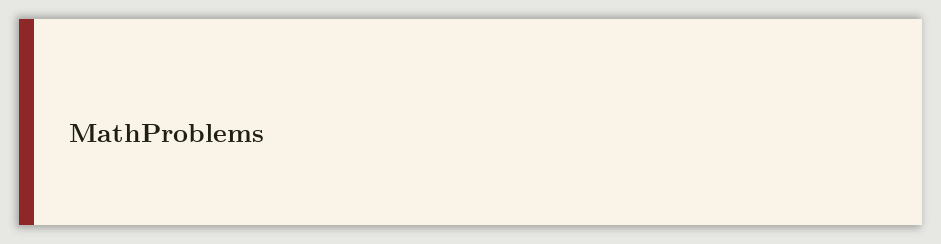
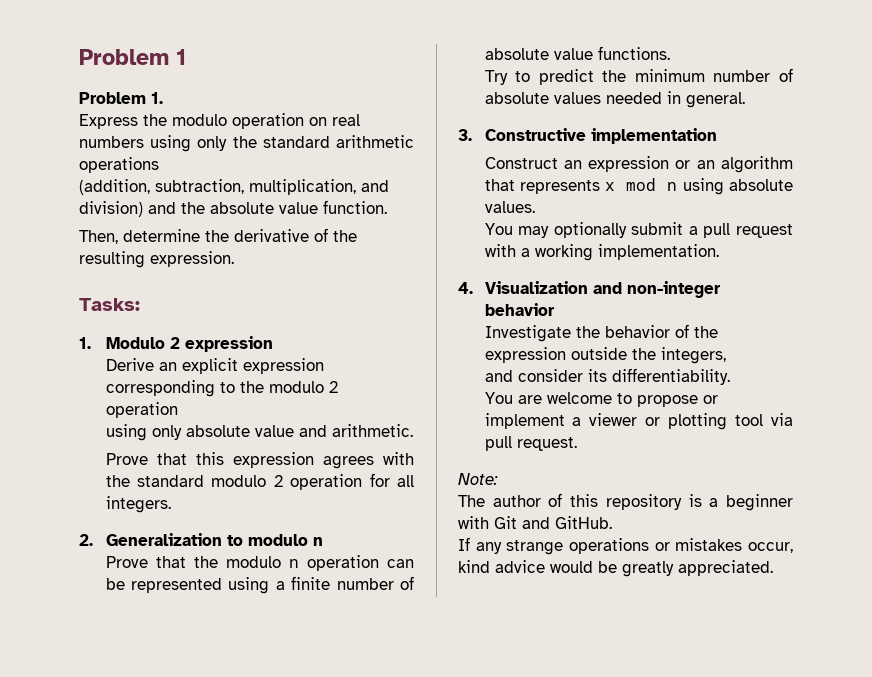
- MathProblems
+ Problem 1
+ Problem 1.
+ Express the modulo operation on real numbers using only the standard arithmetic operations
+ (addition, subtraction, multiplication, and division) and the absolute value function.
+ Then, determine the derivative of the resulting expression.
+ Tasks:
+ 1. Modulo 2 expression
+ Derive an explicit expression corresponding to the modulo 2 operation
+ using only absolute value and arithmetic.
+ Prove that this expression agrees with the standard modulo 2 operation for all integers.
+ 2. Generalization to modulo n
+ Prove that the modulo n operation can be represented using a finite number of absolute value functions.
+ Try to predict the minimum number of absolute values needed in general.
+ 3. Constructive implementation
+ Construct an expression or an algorithm that represents x mod n using absolute values.
+ You may optionally submit a pull request with a working implementation.
+ 4. Visualization and non-integer behavior
+ Investigate the behavior of the expression outside the integers,
+ and consider its differentiability.
+ You are welcome to propose or implement a viewer or plotting tool via pull request.
+ Note:
+ The author of this repository is a beginner with Git and GitHub.
+ If any strange operations or mistakes occur, kind advice would be greatly appreciated.

